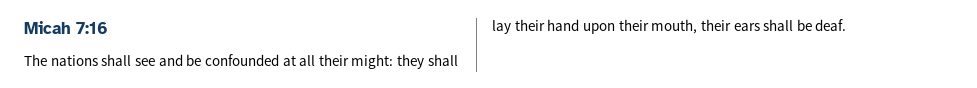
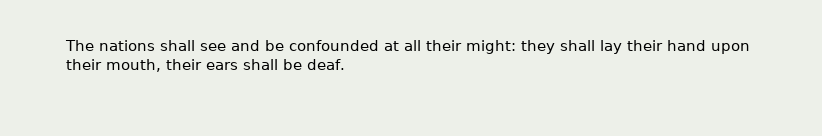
- Micah 7:16

